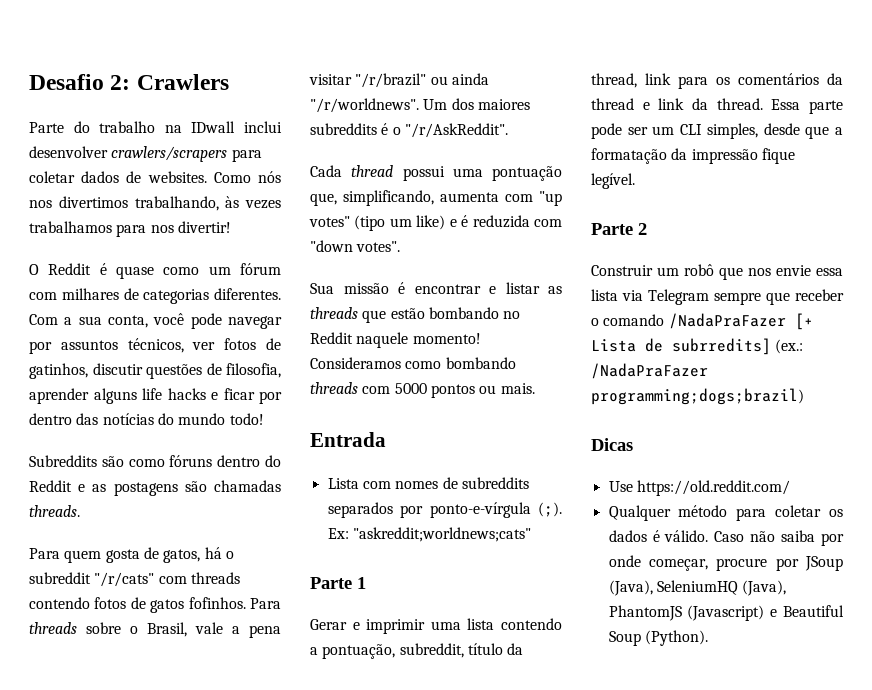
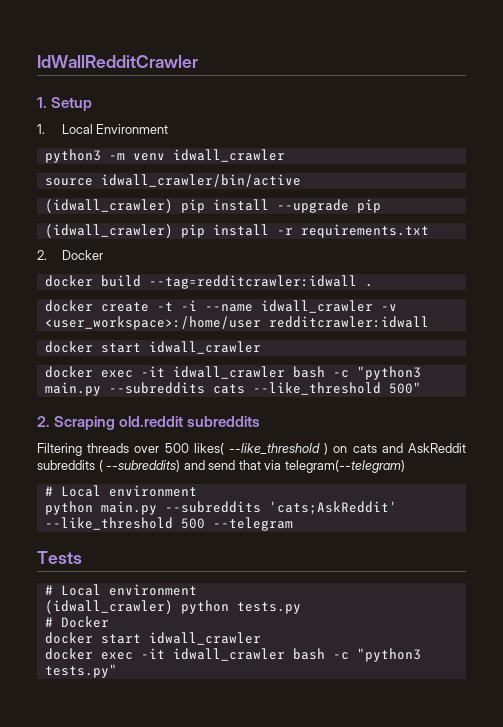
- Desafio 2: Crawlers
- Parte do trabalho na IDwall inclui desenvolver crawlers/scrapers para coletar dados de websites. Como nós nos divertimos trabalhando, às vezes trabalhamos para nos divertir!
- O Reddit é quase como um fórum com milhares de categorias diferentes. Com a sua conta, você pode navegar por assuntos técnicos, ver fotos de gatinhos, discutir questões de filosofia, aprender alguns life hacks e ficar por dentro das notícias do mundo todo!
- Subreddits são como fóruns dentro do Reddit e as postagens são chamadas threads.
- Para quem gosta de gatos, há o subreddit "/r/cats" com threads contendo fotos de gatos fofinhos. Para threads sobre o Brasil, vale a pena visitar "/r/brazil" ou ainda "/r/worldnews". Um dos maiores subreddits é o "/r/AskReddit".
- Cada thread possui uma pontuação que, simplificando, aumenta com "up votes" (tipo um like) e é reduzida com "down votes".
- Sua missão é encontrar e listar as threads que estão bombando no Reddit naquele momento! Consideramos como bombando threads com 5000 pontos ou mais.
- Entrada
- Lista com nomes de subreddits separados por ponto-e-vírgula (;). Ex: "askreddit;worldnews;cats"
- Parte 1
- Gerar e imprimir uma lista contendo a pontuação, subreddit, título da thread, link para os comentários da thread e link da thread. Essa parte pode ser um CLI simples, desde que a formatação da impressão fique legível.
- Parte 2
- Construir um robô que nos envie essa lista via Telegram sempre que receber o comando /NadaPraFazer [+ Lista de subrredits] (ex.: /NadaPraFazer programming;dogs;brazil)
- Dicas
- Use https://old.reddit.com/
- Qualquer método para coletar os dados é válido. Caso não saiba por onde começar, procure por JSoup (Java), SeleniumHQ (Java), PhantomJS (Javascript) e Beautiful Soup (Python).
+ IdWallRedditCrawler
+ 1. Setup
+ 1. Local Environment
+ python3 -m venv idwall_crawler
+ source idwall_crawler/bin/active
+ (idwall_crawler) pip install --upgrade pip
+ (idwall_crawler) pip install -r requirements.txt
+ 2. Docker
+ docker build --tag=redditcrawler:idwall .
+ docker create -t -i --name idwall_crawler -v <user_workspace>:/home/user redditcrawler:idwall
+ docker start idwall_crawler
+ docker exec -it idwall_crawler bash -c "python3 main.py --subreddits cats --like_threshold 500"
+ 2. Scraping old.reddit subreddits
+ Filtering threads over 500 likes( --like_threshold ) on cats and AskReddit subreddits ( --subreddits) and send that via telegram(--telegram)
+ # Local environment
+ python main.py --subreddits 'cats;AskReddit' --like_threshold 500 --telegram
+ Tests
+ # Local environment
+ (idwall_crawler) python tests.py
+ # Docker
+ docker start idwall_crawler
+ docker exec -it idwall_crawler bash -c "python3 tests.py"

